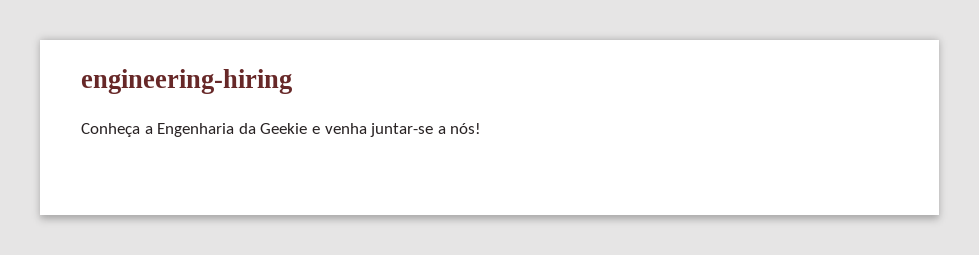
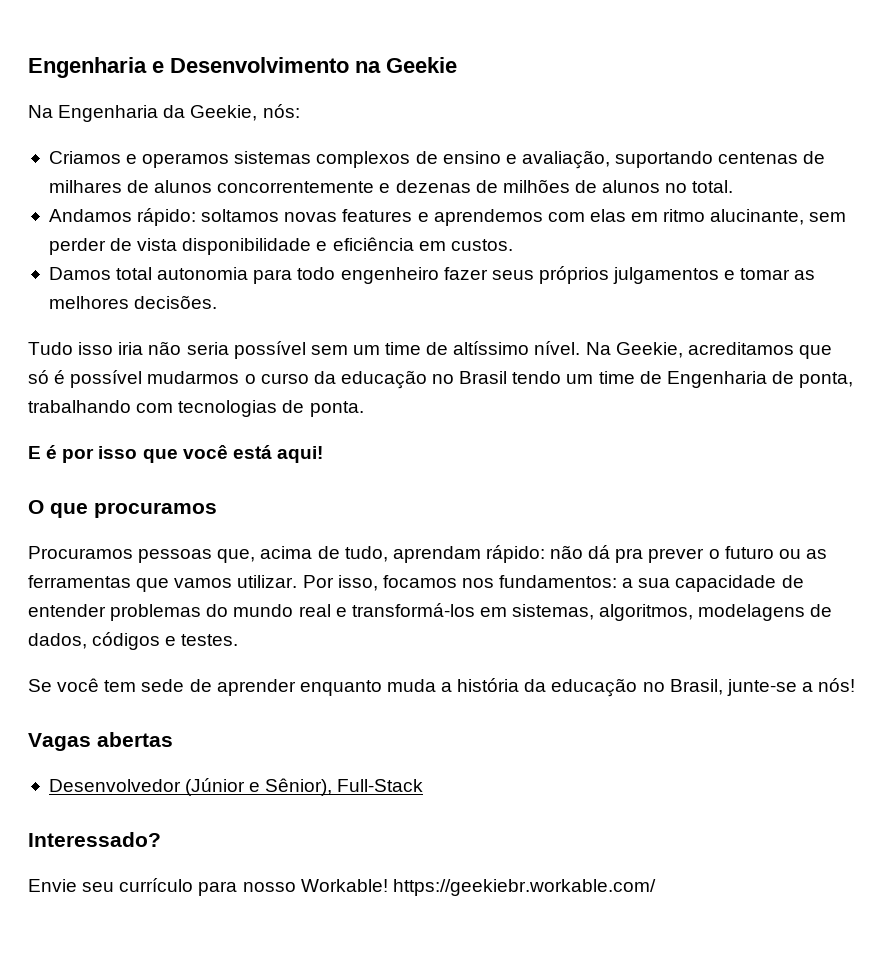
- engineering-hiring
- Conheça a Engenharia da Geekie e venha juntar-se a nós!
+ Engenharia e Desenvolvimento na Geekie
+ Na Engenharia da Geekie, nós:
+ Criamos e operamos sistemas complexos de ensino e avaliação, suportando centenas de milhares de alunos concorrentemente e dezenas de milhões de alunos no total.
+ Andamos rápido: soltamos novas features e aprendemos com elas em ritmo alucinante, sem perder de vista disponibilidade e eficiência em custos.
+ Damos total autonomia para todo engenheiro fazer seus próprios julgamentos e tomar as melhores decisões.
+ Tudo isso iria não seria possível sem um time de altíssimo nível. Na Geekie, acreditamos que só é possível mudarmos o curso da educação no Brasil tendo um time de Engenharia de ponta, trabalhando com tecnologias de ponta.
+ E é por isso que você está aqui!
+ O que procuramos
+ Procuramos pessoas que, acima de tudo, aprendam rápido: não dá pra prever o futuro ou as ferramentas que vamos utilizar. Por isso, focamos nos fundamentos: a sua capacidade de entender problemas do mundo real e transformá-los em sistemas, algoritmos, modelagens de dados, códigos e testes.
+ Se você tem sede de aprender enquanto muda a história da educação no Brasil, junte-se a nós!
+ Vagas abertas
+ Desenvolvedor (Júnior e Sênior), Full-Stack
+ Interessado?
+ Envie seu currículo para nosso Workable! https://geekiebr.workable.com/

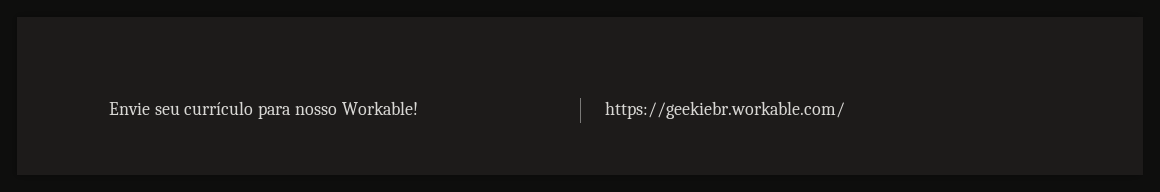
- Engenharia e Desenvolvimento na Geekie
- Na Engenharia da Geekie, nós:
- Criamos e operamos sistemas complexos de ensino e avaliação, suportando centenas de milhares de alunos concorrentemente e dezenas de milhões de alunos no total.
- Andamos rápido: soltamos novas features e aprendemos com elas em ritmo alucinante, sem perder de vista disponibilidade e eficiência em custos.
- Damos total autonomia para todo engenheiro fazer seus próprios julgamentos e tomar as melhores decisões.
- Tudo isso iria não seria possível sem um time de altíssimo nível. Na Geekie, acreditamos que só é possível mudarmos o curso da educação no Brasil tendo um time de Engenharia de ponta, trabalhando com tecnologias de ponta.
- E é por isso que você está aqui!
- O que procuramos
- Procuramos pessoas que, acima de tudo, aprendam rápido: não dá pra prever o futuro ou as ferramentas que vamos utilizar. Por isso, focamos nos fundamentos: a sua capacidade de entender problemas do mundo real e transformá-los em sistemas, algoritmos, modelagens de dados, códigos e testes.
- Se você tem sede de aprender enquanto muda a história da educação no Brasil, junte-se a nós!
- Vagas abertas
- Desenvolvedor (Júnior e Sênior), Full-Stack
- Interessado?

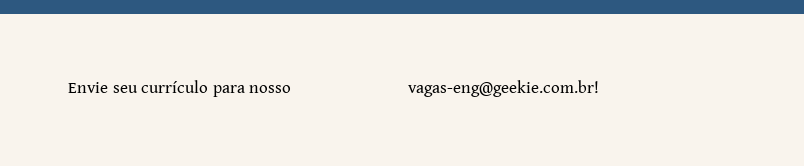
- Envie seu currículo para nosso Workable! https://geekiebr.workable.com/
+ Envie seu currículo para nosso vagas-eng@geekie.com.br!

